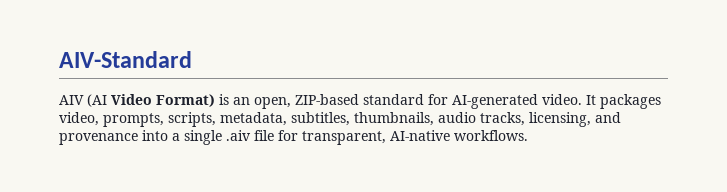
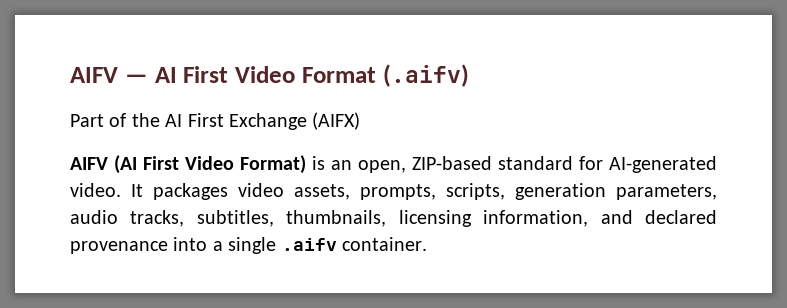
- AIV-Standard
- AIV (AI Video Format) is an open, ZIP-based standard for AI-generated video.
+ AIFV — AI First Video Format (.aifv)
+ Part of the AI First Exchange (AIFX)
+ AIFV (AI First Video Format) is an open, ZIP-based standard for AI-generated video.
- It packages video, prompts, scripts, metadata, subtitles, thumbnails, audio tracks, licensing, and provenance into a single .aiv file for transparent, AI-native workflows.
+ It packages video assets, prompts, scripts, generation parameters, audio tracks, subtitles, thumbnails, licensing information, and declared provenance into a single .aifv container.

